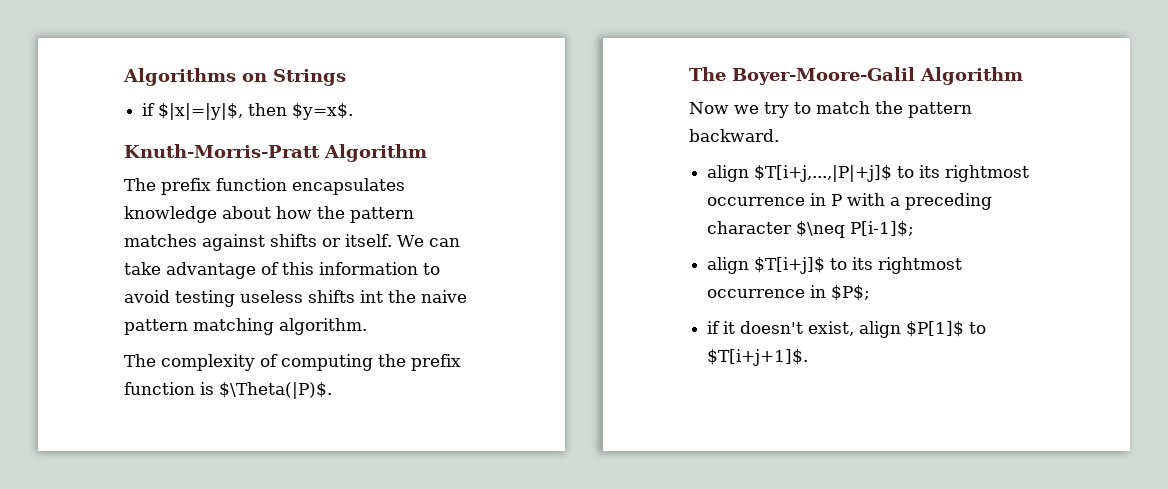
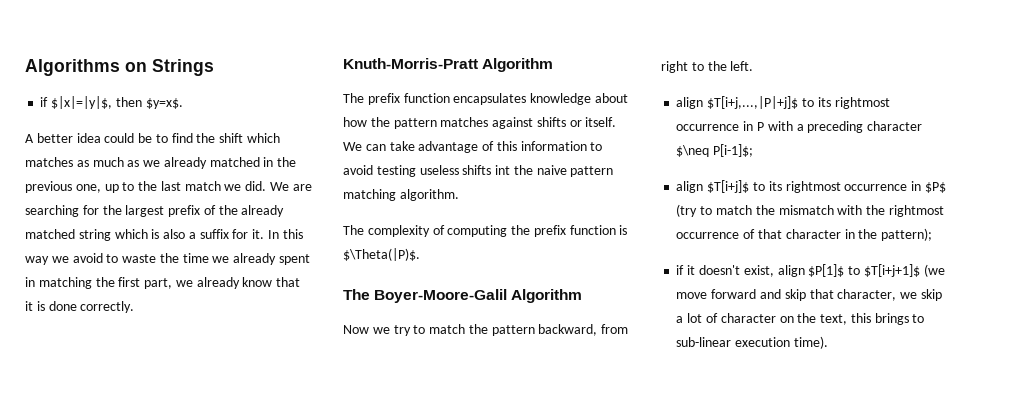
+ A better idea could be to find the shift which matches as much as we already matched in the previous one, up to the last match we did. We are searching for the largest prefix of the already matched string which is also a suffix for it. In this way we avoid to waste the time we already spent in matching the first part, we already know that it is done correctly.
- Now we try to match the pattern backward.
+ Now we try to match the pattern backward, from right to the left.
- align $T[i+j]$ to its rightmost occurrence in $P$;
+ align $T[i+j]$ to its rightmost occurrence in $P$ (try to match the mismatch with the rightmost occurrence of that character in the pattern);
- if it doesn't exist, align $P[1]$ to $T[i+j+1]$.
+ if it doesn't exist, align $P[1]$ to $T[i+j+1]$ (we move forward and skip that character, we skip a lot of character on the text, this brings to sub-linear execution time).

